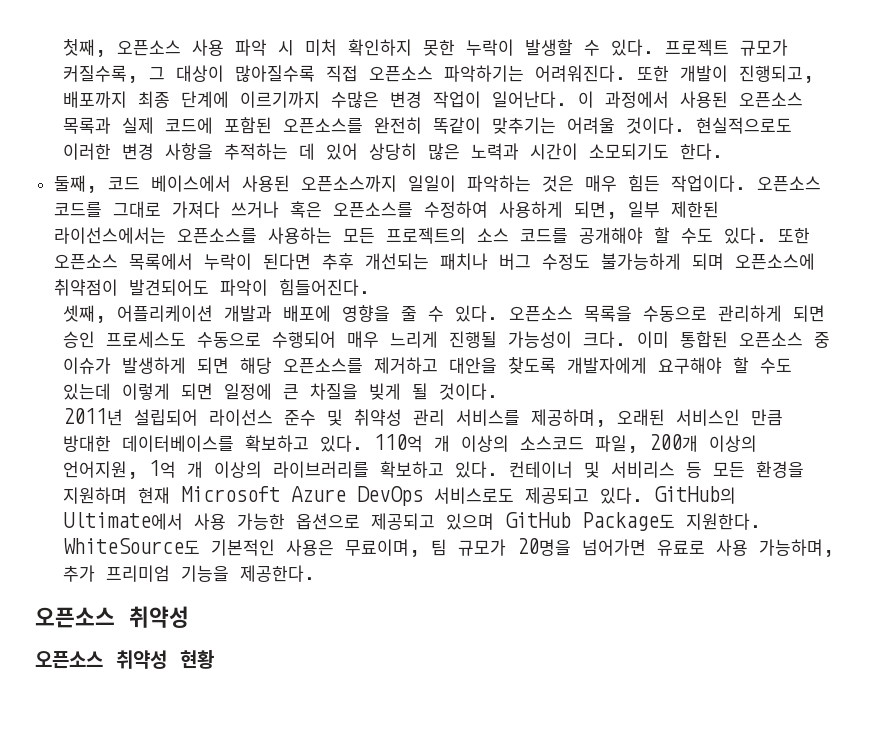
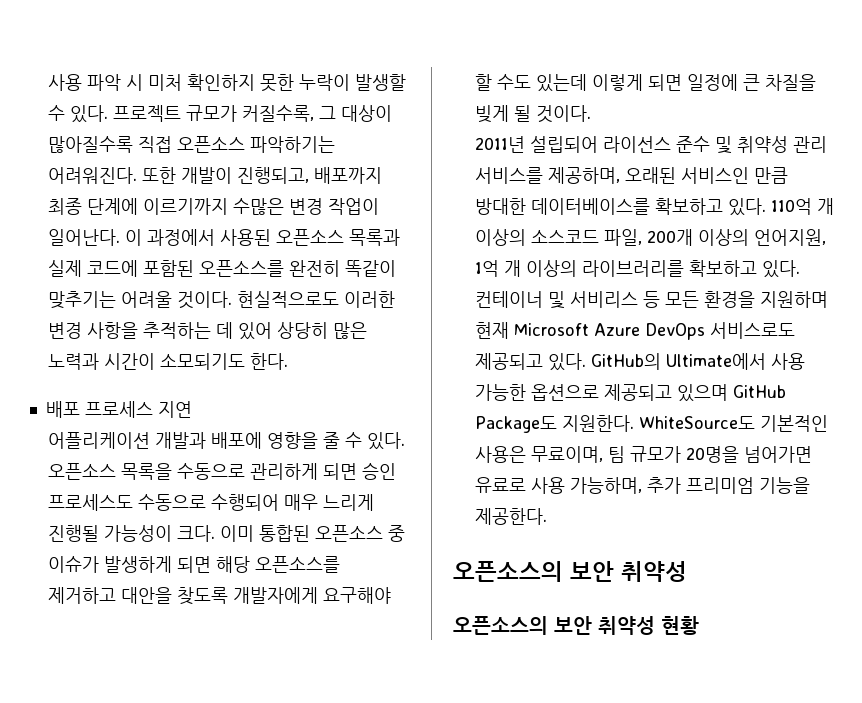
- 첫째, 오픈소스 사용 파악 시 미처 확인하지 못한 누락이 발생할 수 있다.
+ 사용 파악 시 미처 확인하지 못한 누락이 발생할 수 있다.
- 둘째, 코드 베이스에서 사용된 오픈소스까지 일일이 파악하는 것은 매우 힘든 작업이다. 오픈소스 코드를 그대로 가져다 쓰거나 혹은 오픈소스를 수정하여 사용하게 되면, 일부 제한된 라이선스에서는 오픈소스를 사용하는 모든 프로젝트의 소스 코드를 공개해야 할 수도 있다. 또한 오픈소스 목록에서 누락이 된다면 추후 개선되는 패치나 버그 수정도 불가능하게 되며 오픈소스에 취약점이 발견되어도 파악이 힘들어진다.
- 셋째, 어플리케이션 개발과 배포에 영향을 줄 수 있다.
+ 배포 프로세스 지연
+ 어플리케이션 개발과 배포에 영향을 줄 수 있다.
  WhiteSource도 기본적인 사용은 무료이며, 팀 규모가 20명을 넘어가면 유료로 사용 가능하며, 추가 프리미엄 기능을 제공한다.
- 오픈소스 취약성
+ 오픈소스의 보안 취약성
- 오픈소스 취약성 현황
+ 오픈소스의 보안 취약성 현황

